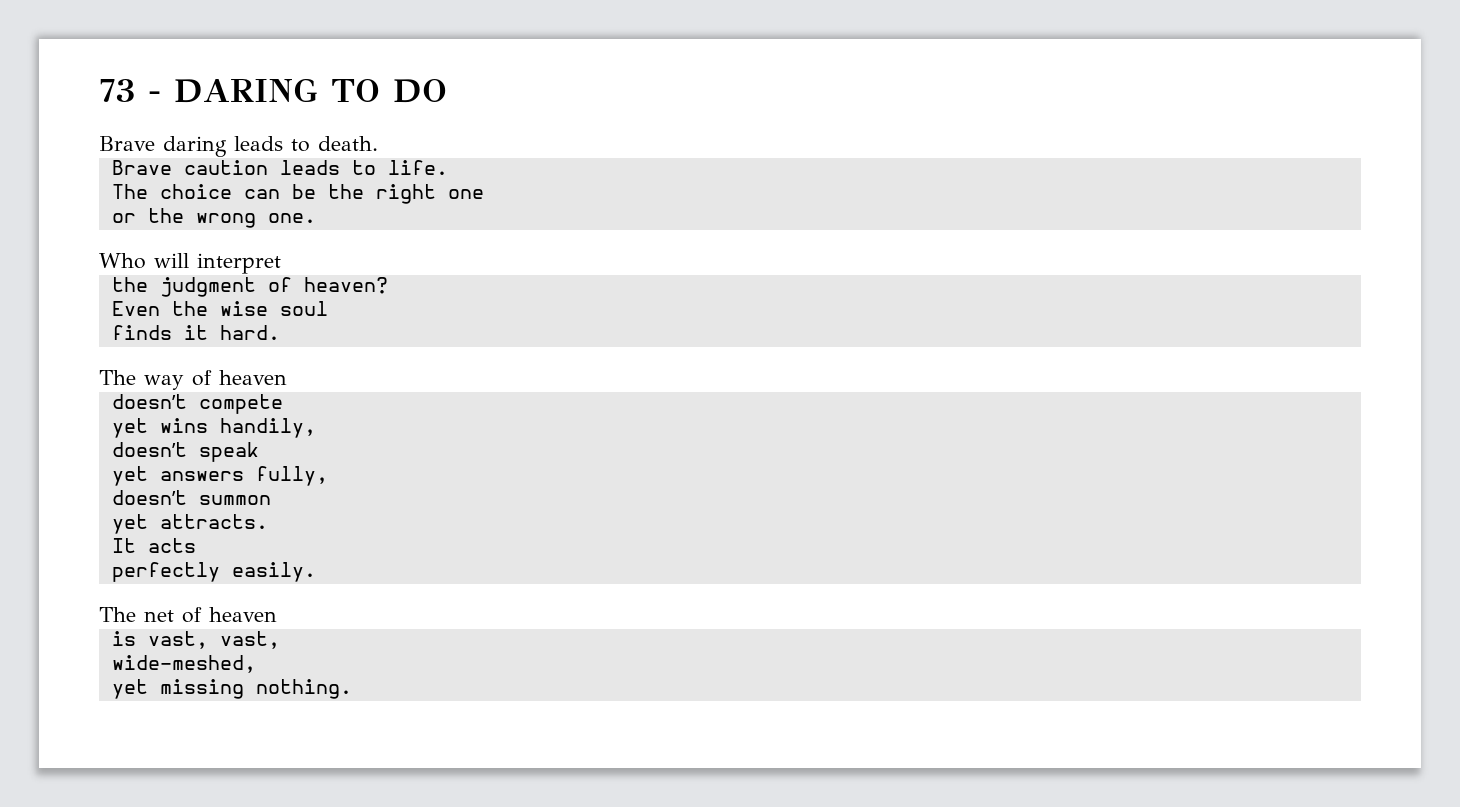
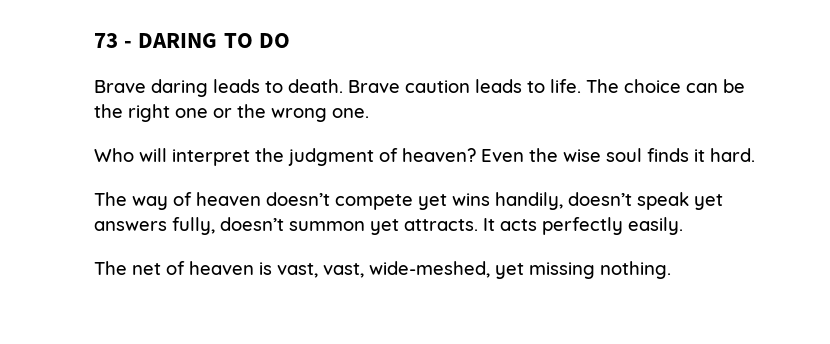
- Brave daring leads to death.
- Brave caution leads to life.
- The choice can be the right one
- or the wrong one.
+ Brave daring leads to death. Brave caution leads to life. The choice can be the right one or the wrong one.
- Who will interpret
- the judgment of heaven?
- Even the wise soul
- finds it hard.
+ Who will interpret the judgment of heaven? Even the wise soul finds it hard.
- The way of heaven
- doesn’t compete
- yet wins handily,
- doesn’t speak
- yet answers fully,
- doesn’t summon
- yet attracts.
- It acts
- perfectly easily.
+ The way of heaven doesn’t compete yet wins handily, doesn’t speak yet answers fully, doesn’t summon yet attracts. It acts perfectly easily.
- The net of heaven
- is vast, vast,
- wide-meshed,
- yet missing nothing.
+ The net of heaven is vast, vast, wide-meshed, yet missing nothing.

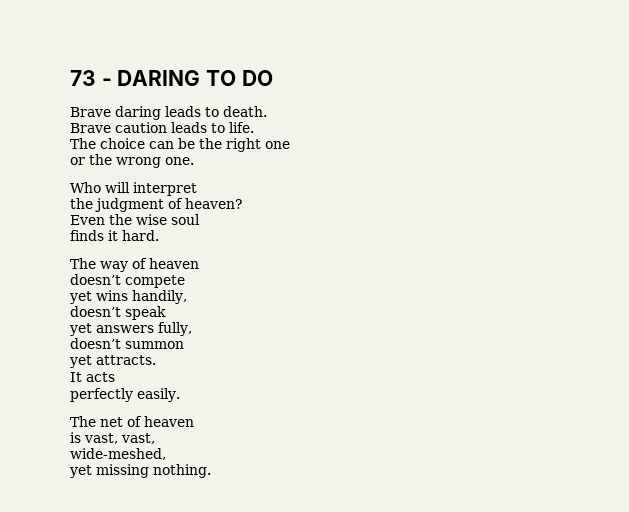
- Brave daring leads to death. Brave caution leads to life. The choice can be the right one or the wrong one.
+ Brave daring leads to death.
+ Brave caution leads to life.
+ The choice can be the right one
+ or the wrong one.
- Who will interpret the judgment of heaven? Even the wise soul finds it hard.
+ Who will interpret
+ the judgment of heaven?
+ Even the wise soul
+ finds it hard.
- The way of heaven doesn’t compete yet wins handily, doesn’t speak yet answers fully, doesn’t summon yet attracts. It acts perfectly easily.
+ The way of heaven
+ doesn’t compete
+ yet wins handily,
+ doesn’t speak
+ yet answers fully,
+ doesn’t summon
+ yet attracts.
+ It acts
+ perfectly easily.
- The net of heaven is vast, vast, wide-meshed, yet missing nothing.
+ The net of heaven
+ is vast, vast,
+ wide-meshed,
+ yet missing nothing.

